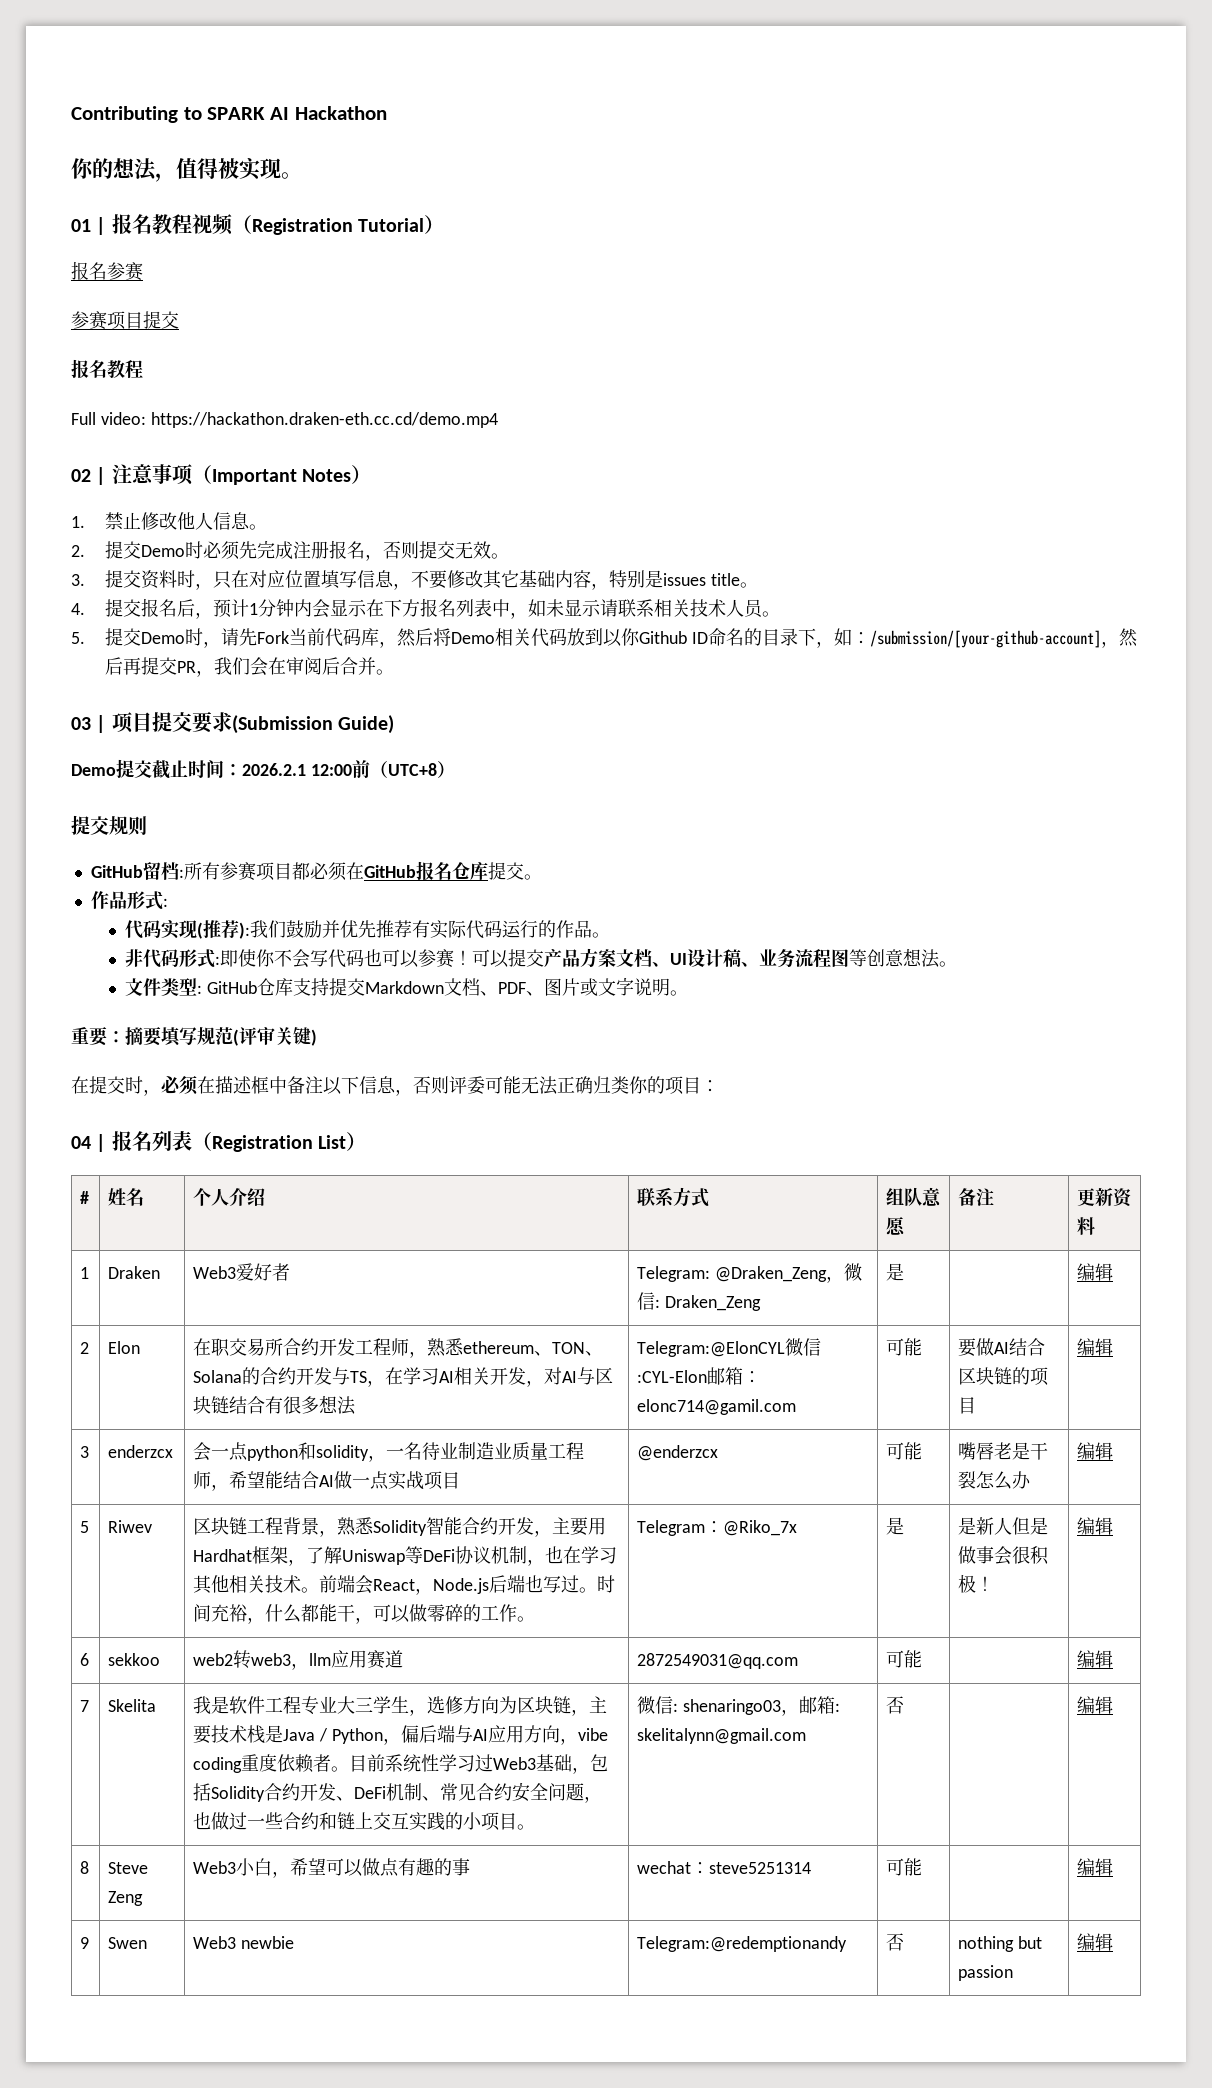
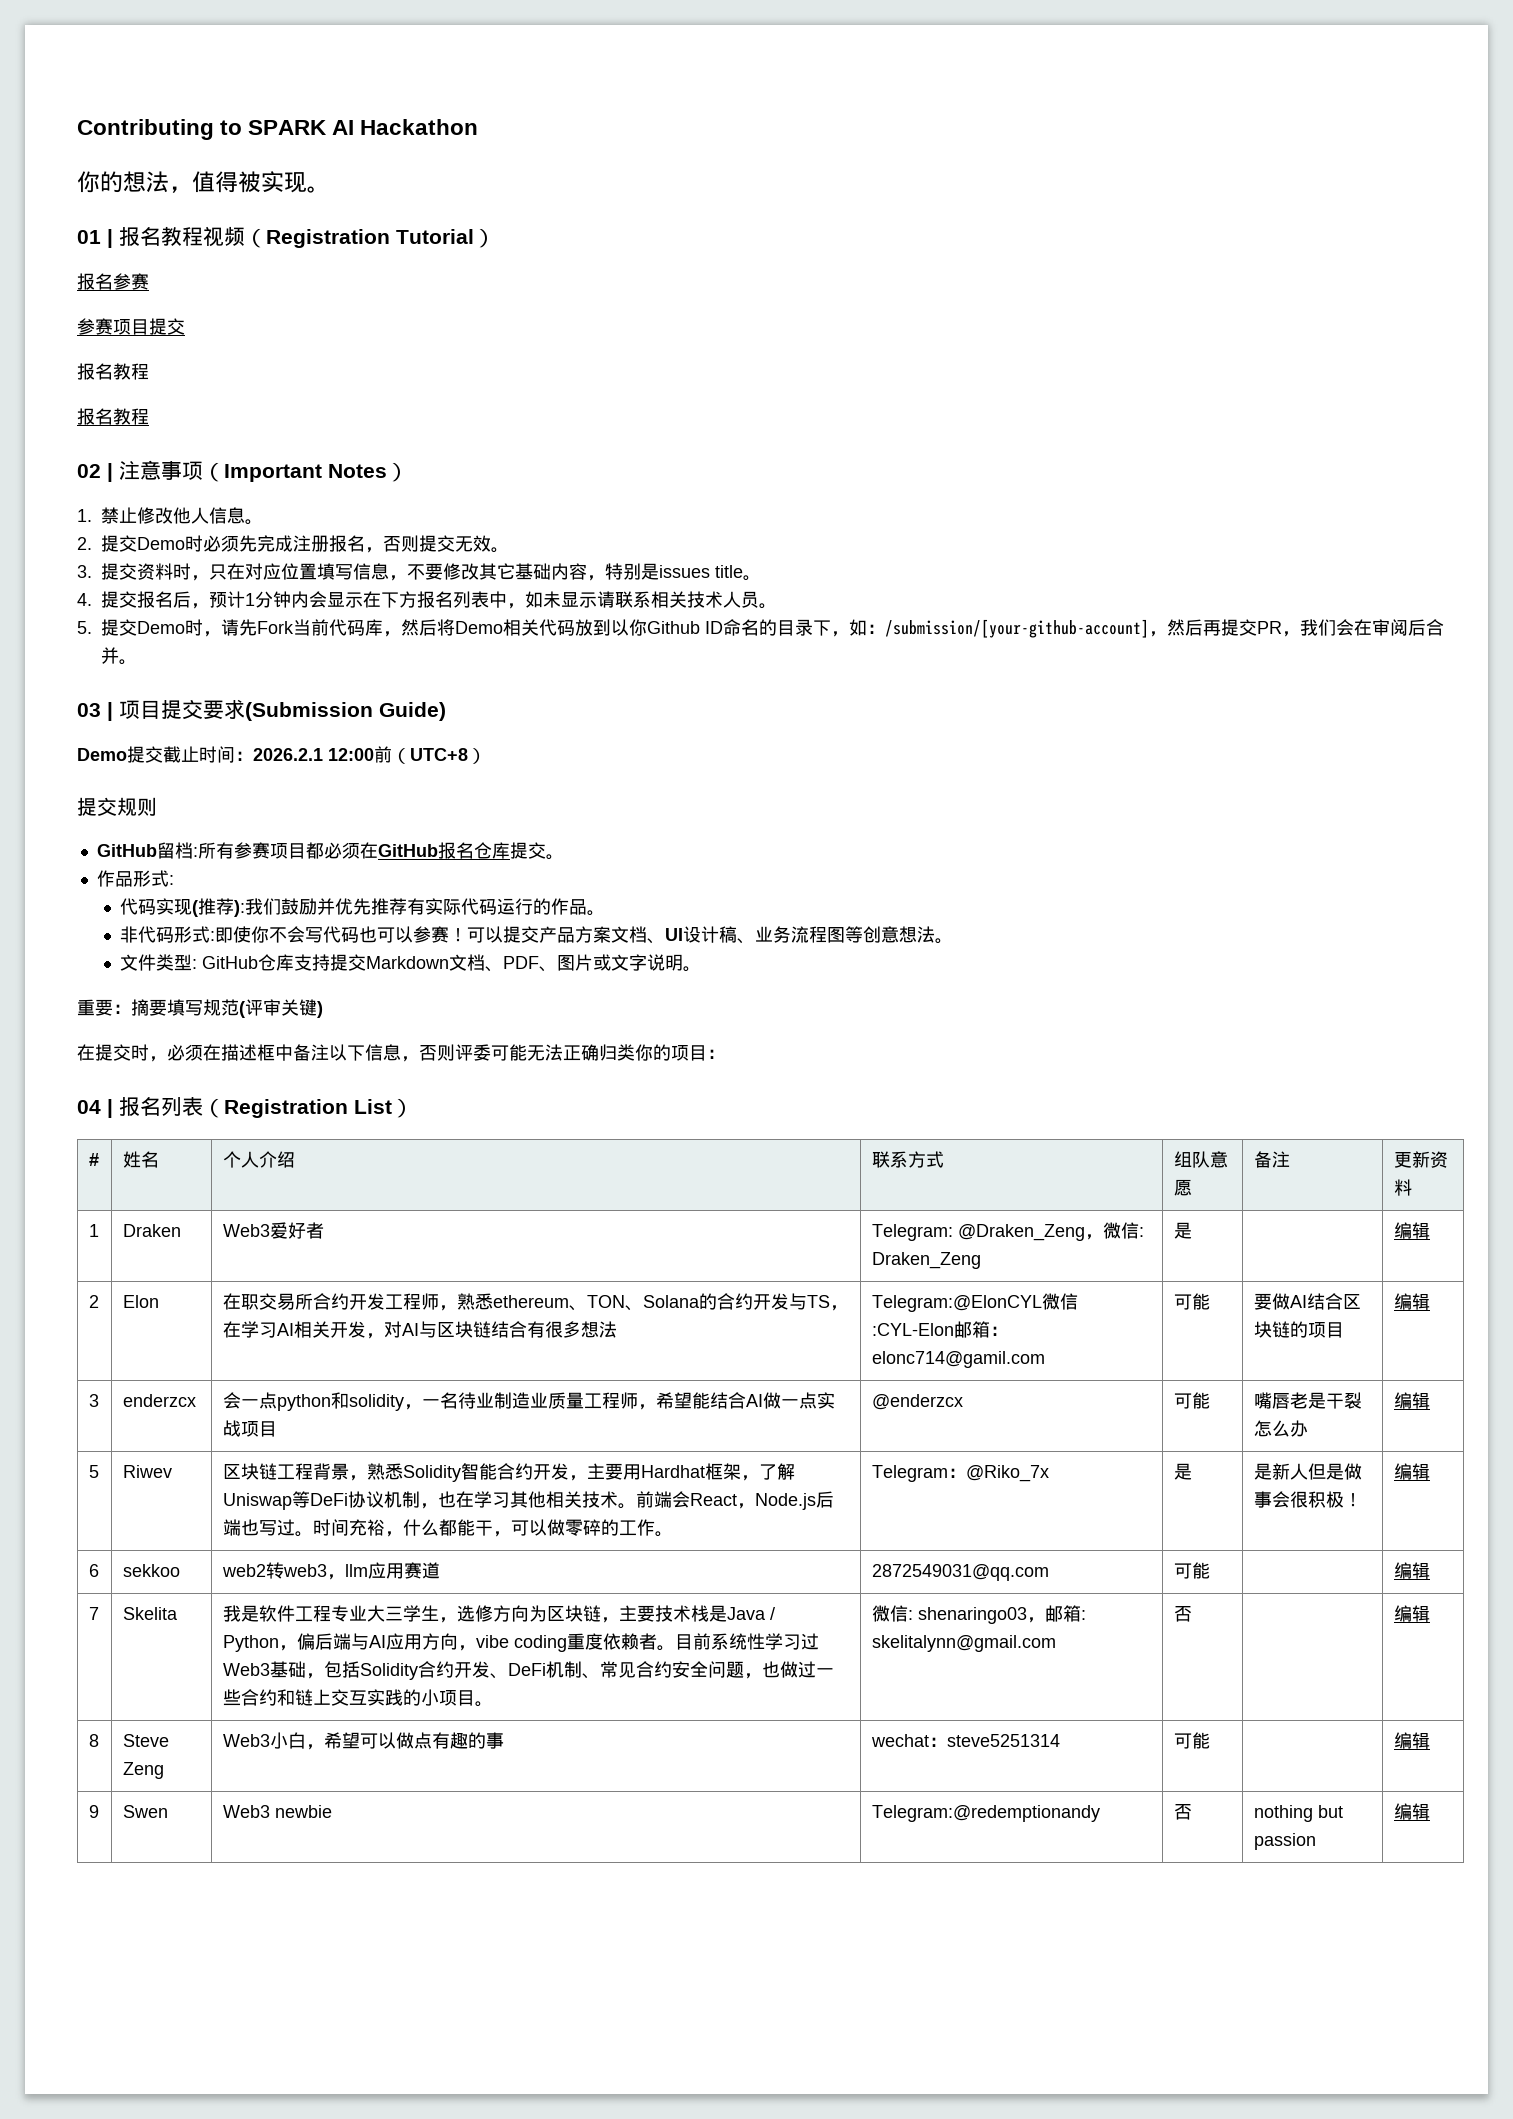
  参赛项目提交
  报名教程
- Full video: https://hackathon.draken-eth.cc.cd/demo.mp4
+ 报名教程

